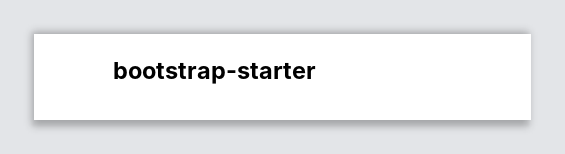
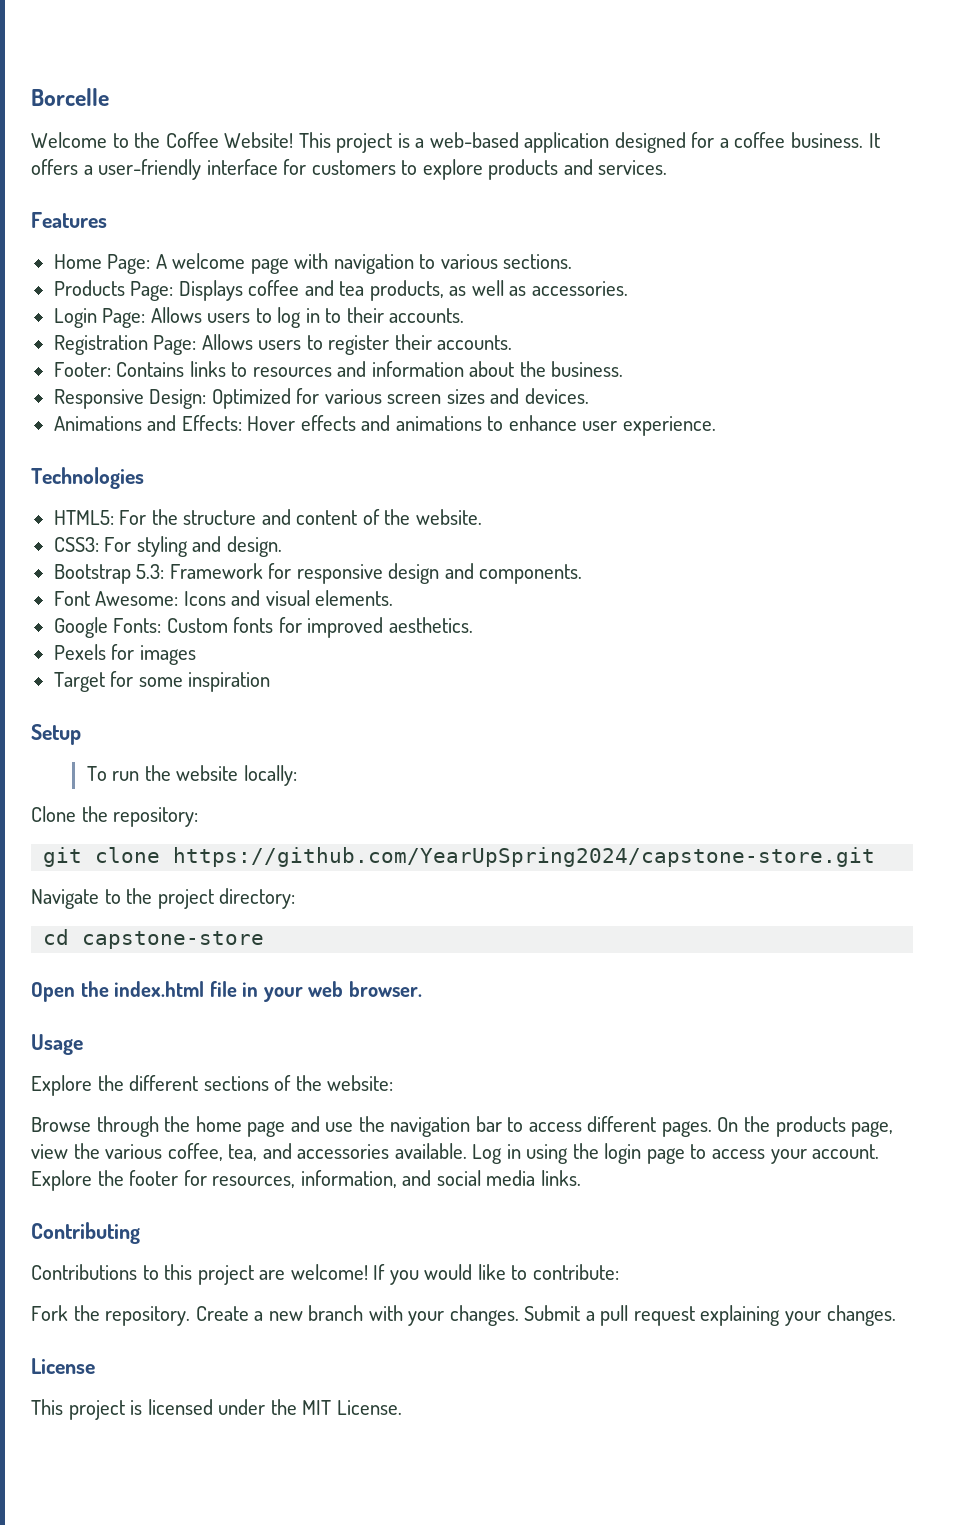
- bootstrap-starter
+ Borcelle
+ Welcome to the Coffee Website! This project is a web-based application designed for a coffee business. It offers a user-friendly interface for customers to explore products and services.
+ Features
+ Home Page: A welcome page with navigation to various sections.
+ Products Page: Displays coffee and tea products, as well as accessories.
+ Login Page: Allows users to log in to their accounts.
+ Registration Page: Allows users to register their accounts.
+ Footer: Contains links to resources and information about the business.
+ Responsive Design: Optimized for various screen sizes and devices.
+ Animations and Effects: Hover effects and animations to enhance user experience.
+ Technologies
+ HTML5: For the structure and content of the website.
+ CSS3: For styling and design.
+ Bootstrap 5.3: Framework for responsive design and components.
+ Font Awesome: Icons and visual elements.
+ Google Fonts: Custom fonts for improved aesthetics.
+ Pexels for images
+ Target for some inspiration
+ Setup
+ To run the website locally:
+ Clone the repository:
+ git clone https://github.com/YearUpSpring2024/capstone-store.git
+ Navigate to the project directory:
+ cd capstone-store
+ Open the index.html file in your web browser.
+ Usage
+ Explore the different sections of the website:
+ Browse through the home page and use the navigation bar to access different pages. On the products page, view the various coffee, tea, and accessories available. Log in using the login page to access your account. Explore the footer for resources, information, and social media links.
+ Contributing
+ Contributions to this project are welcome! If you would like to contribute:
+ Fork the repository. Create a new branch with your changes. Submit a pull request explaining your changes.
+ License
+ This project is licensed under the MIT License.

